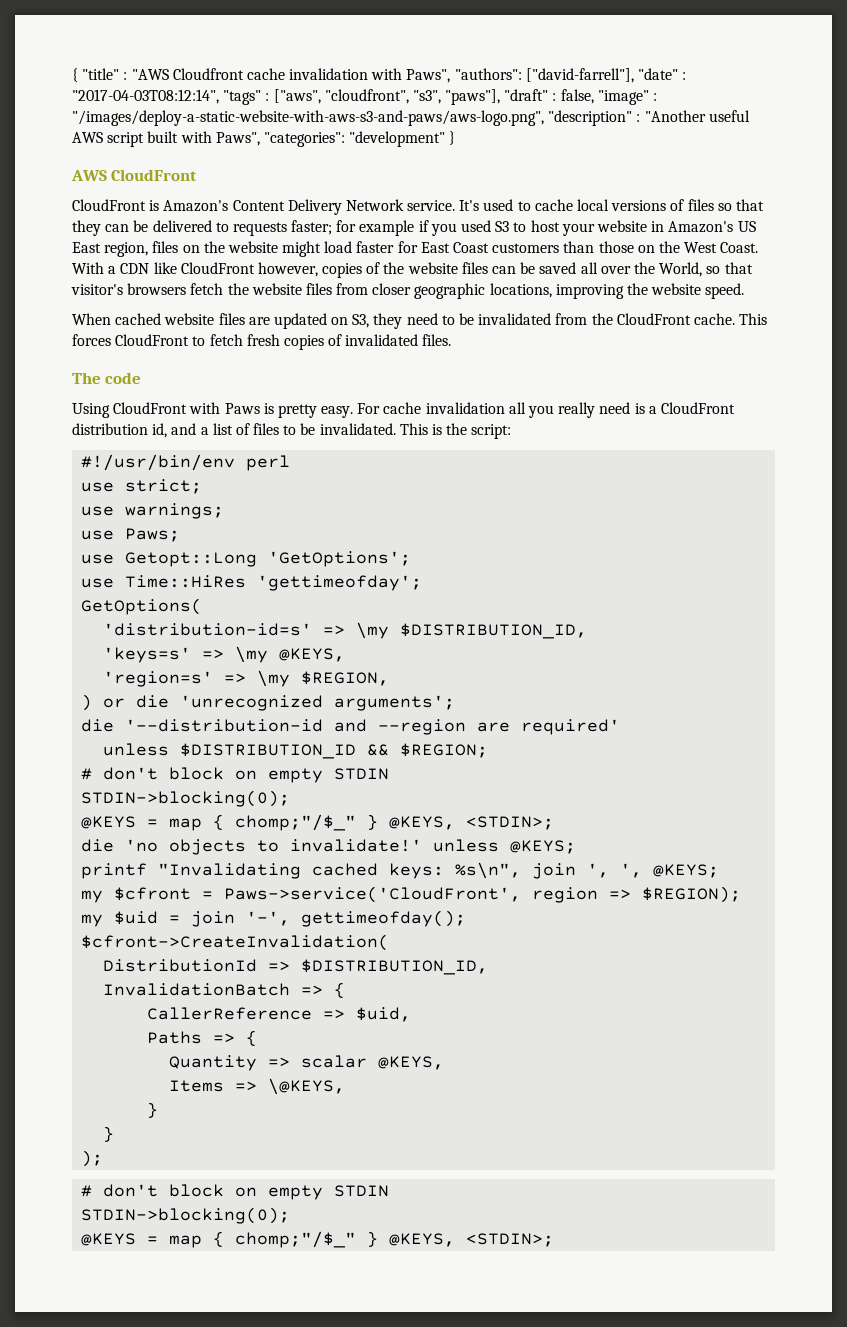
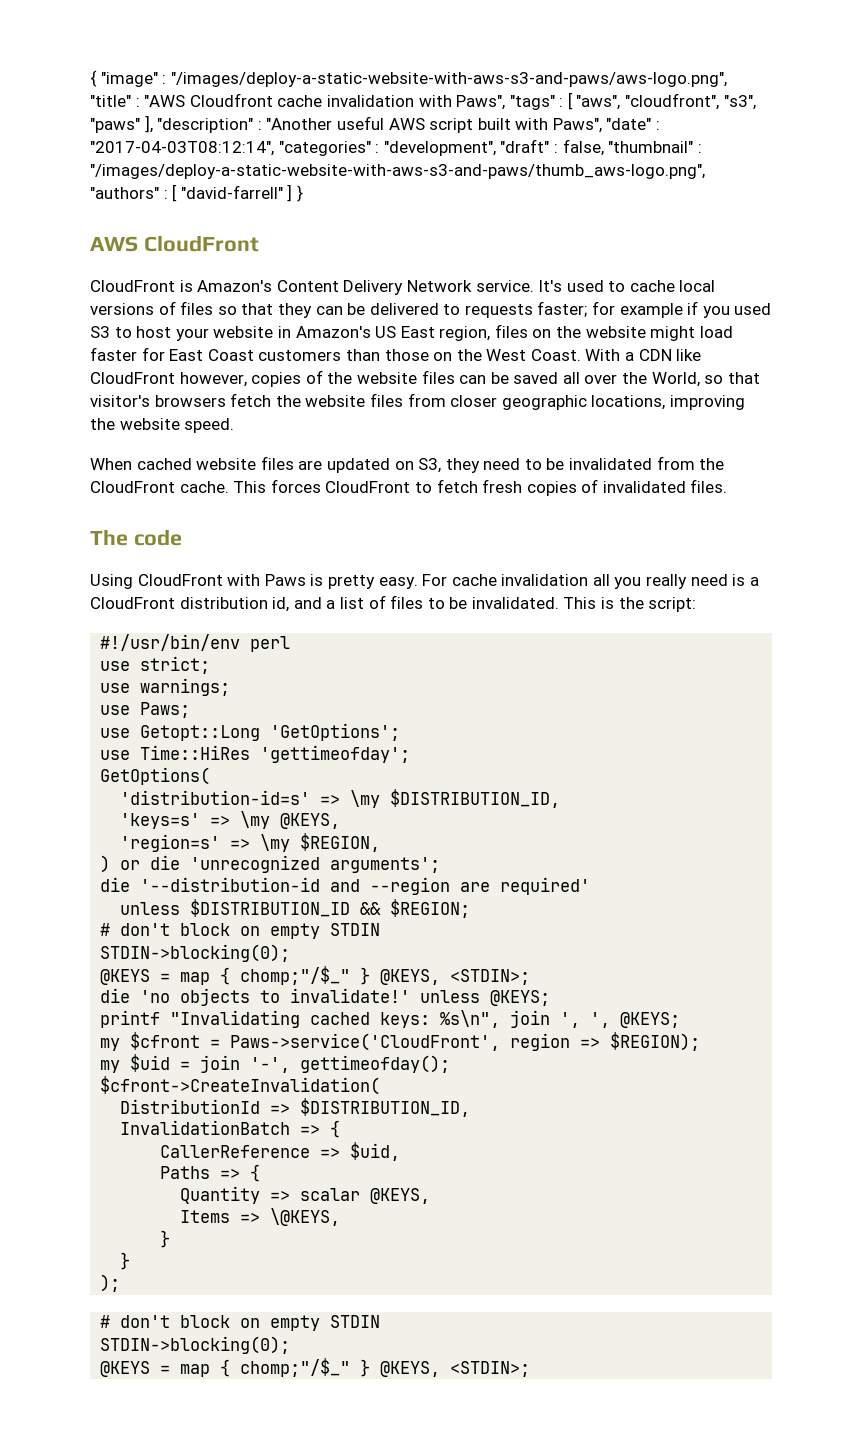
- { "title" : "AWS Cloudfront cache invalidation with Paws", "authors": ["david-farrell"], "date" : "2017-04-03T08:12:14", "tags" : ["aws", "cloudfront", "s3", "paws"], "draft" : false, "image" : "/images/deploy-a-static-website-with-aws-s3-and-paws/aws-logo.png", "description" : "Another useful AWS script built with Paws", "categories": "development" }
+ { "image" : "/images/deploy-a-static-website-with-aws-s3-and-paws/aws-logo.png", "title" : "AWS Cloudfront cache invalidation with Paws", "tags" : [ "aws", "cloudfront", "s3", "paws" ], "description" : "Another useful AWS script built with Paws", "date" : "2017-04-03T08:12:14", "categories" : "development", "draft" : false, "thumbnail" : "/images/deploy-a-static-website-with-aws-s3-and-paws/thumb_aws-logo.png", "authors" : [ "david-farrell" ] }

